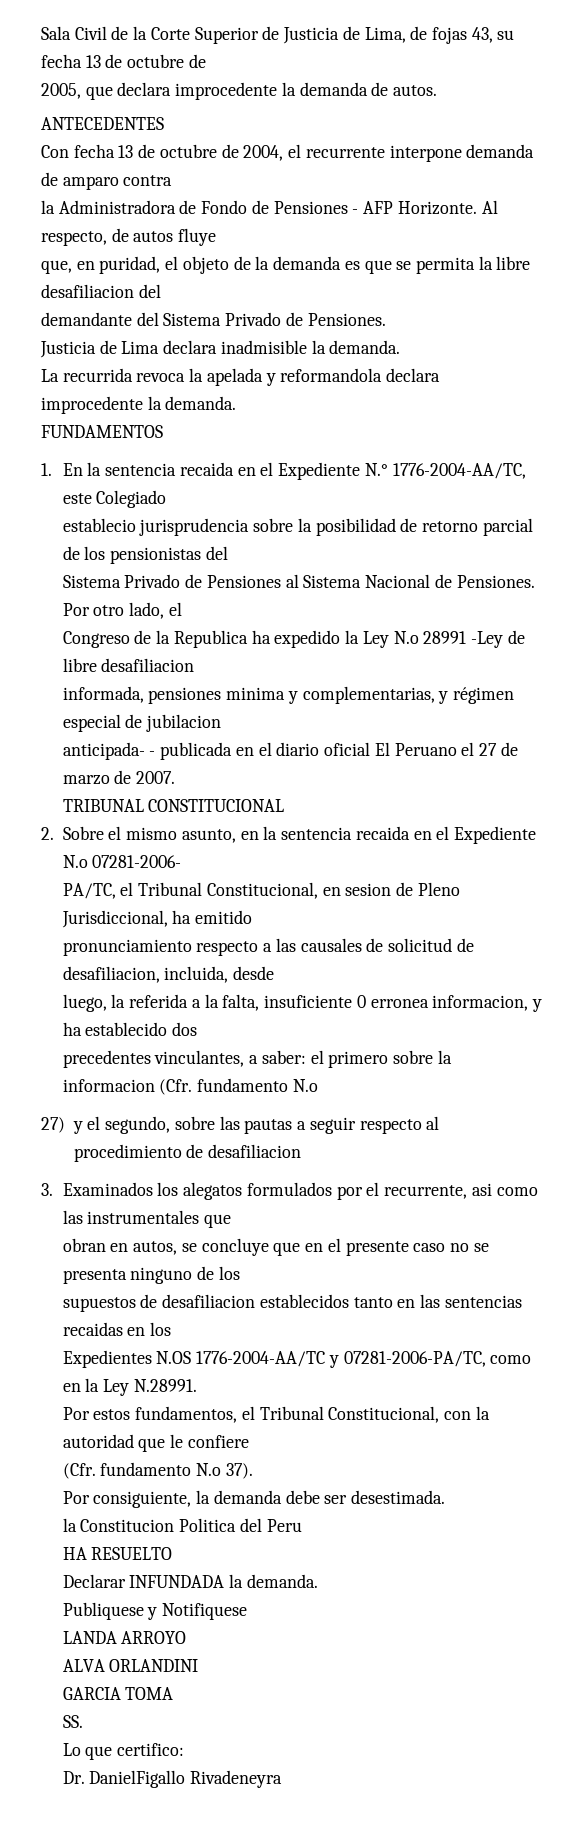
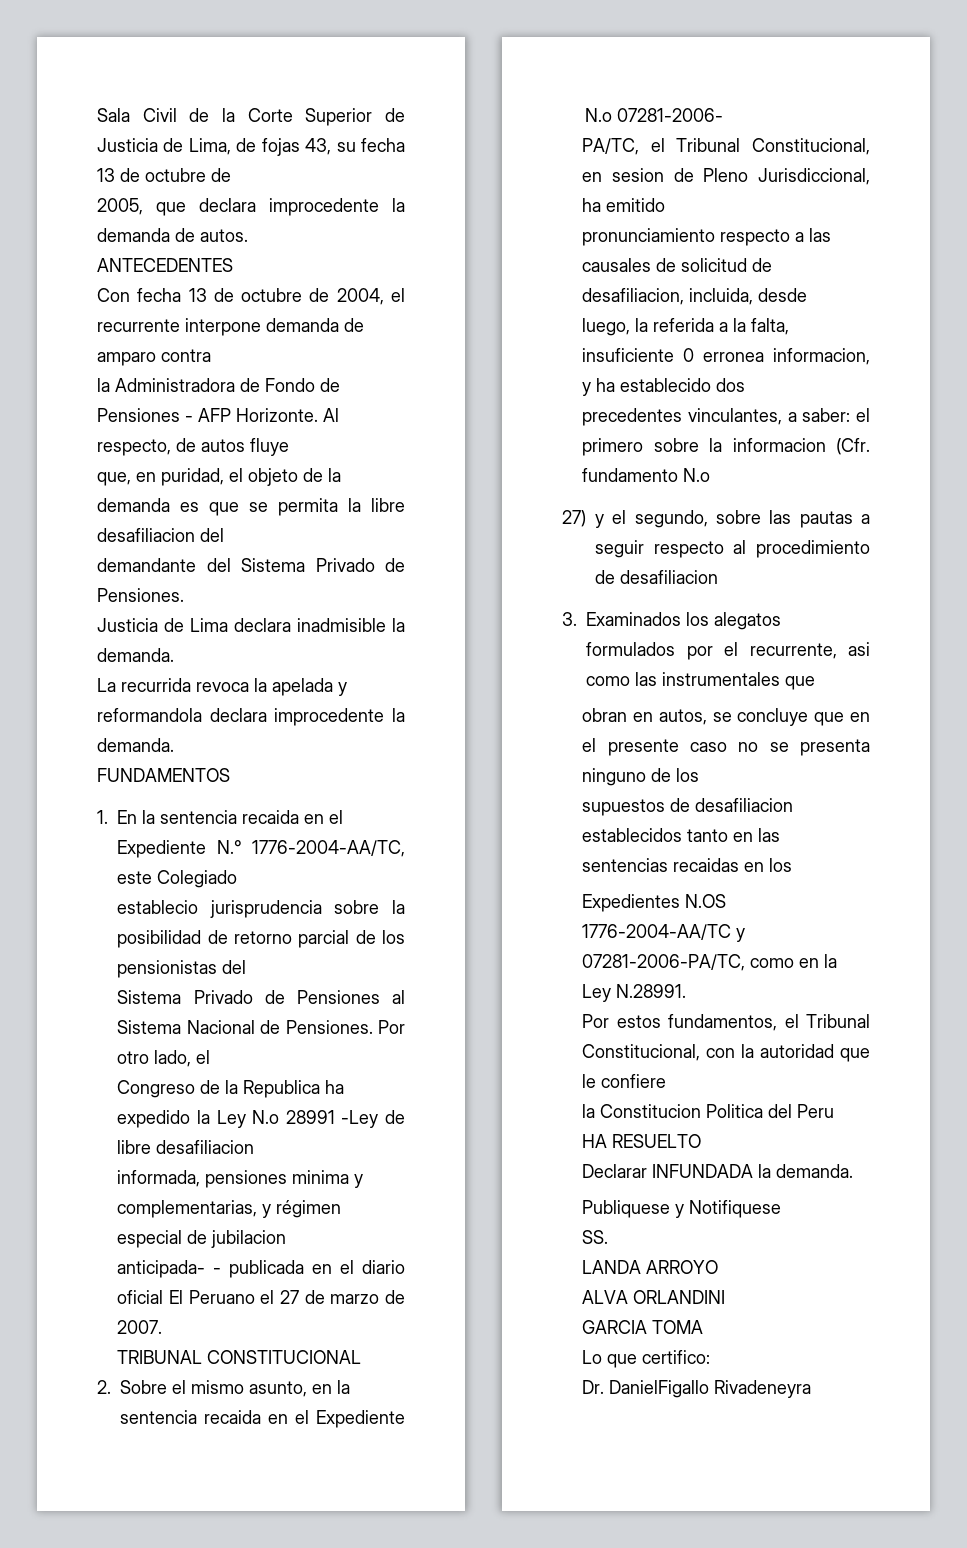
- (Cfr. fundamento N.o 37).
- Por consiguiente, la demanda debe ser desestimada.
+ SS.
- SS.

